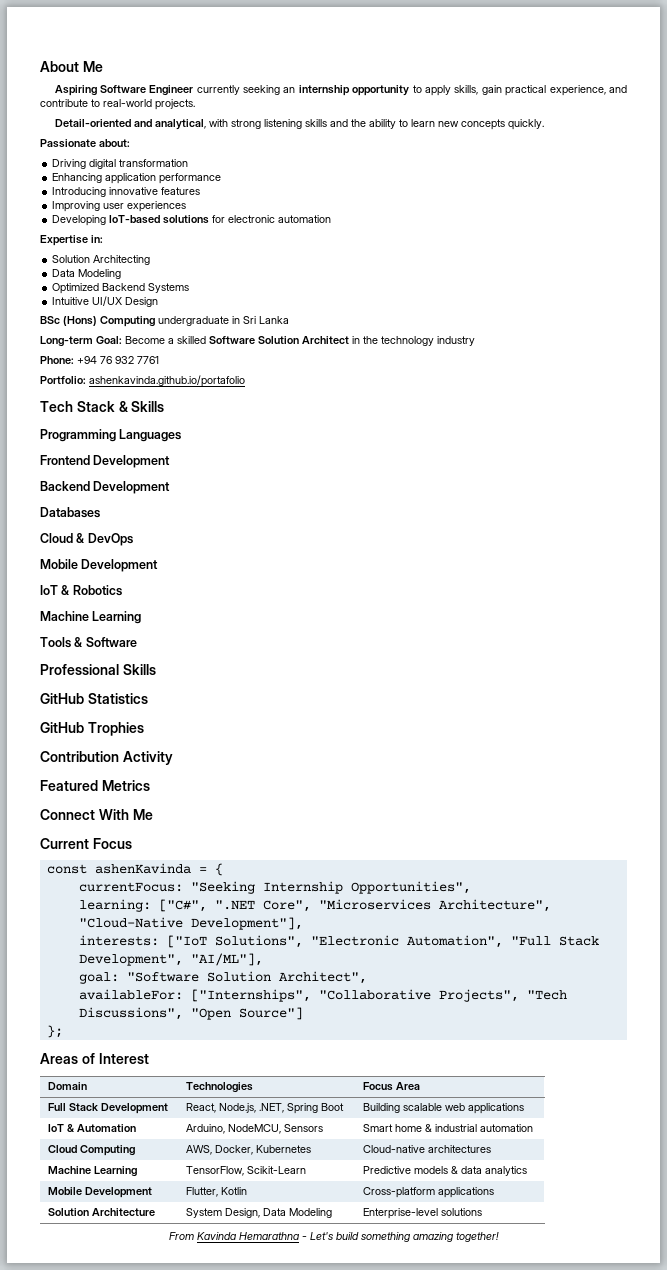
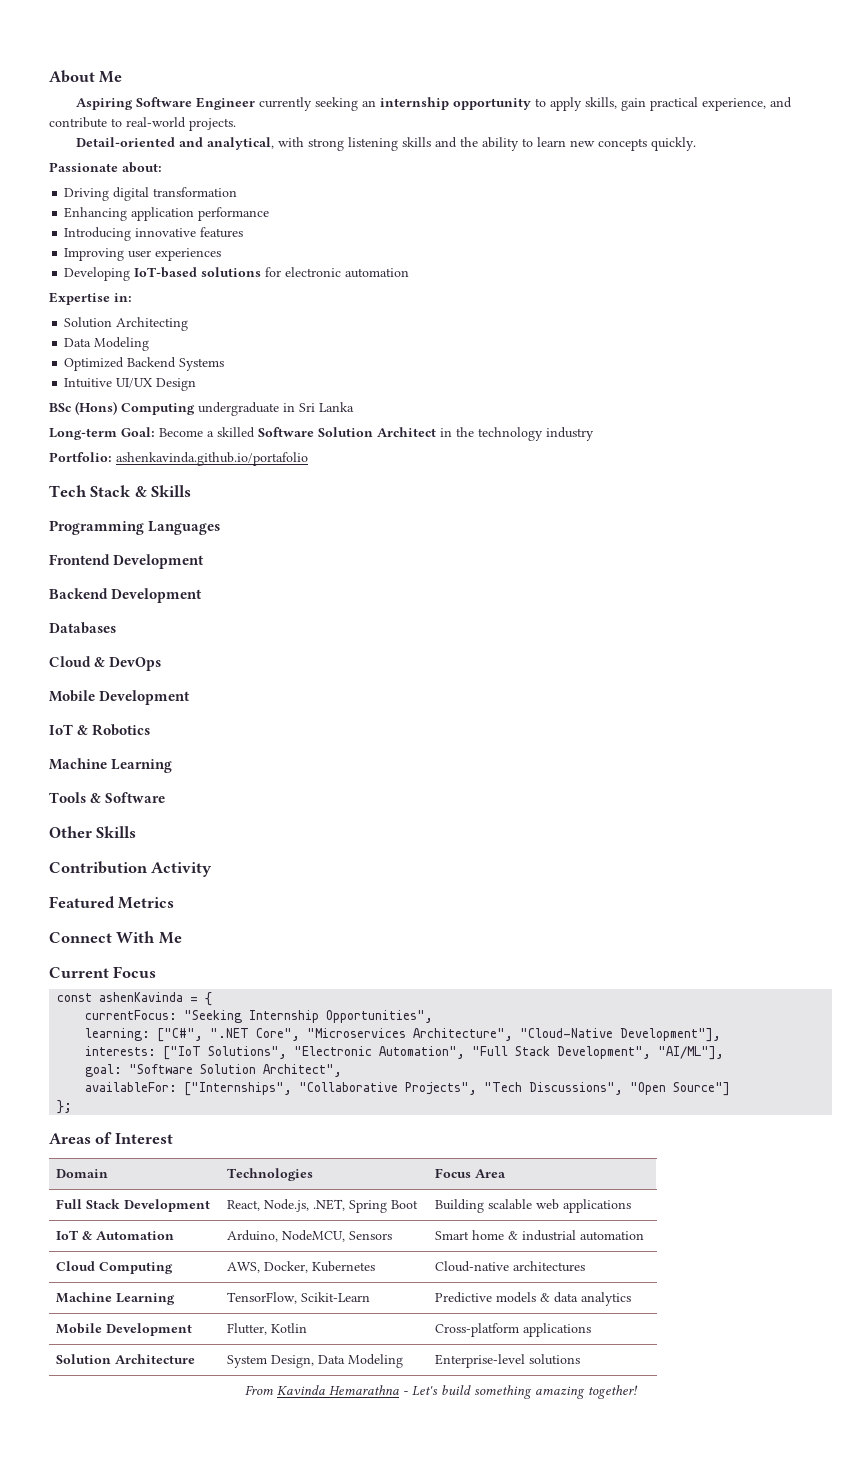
- Phone: +94 76 932 7761
- Professional Skills
- GitHub Statistics
- GitHub Trophies
+ Other Skills

